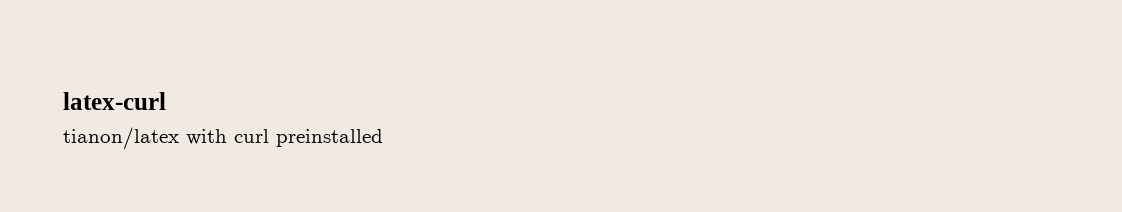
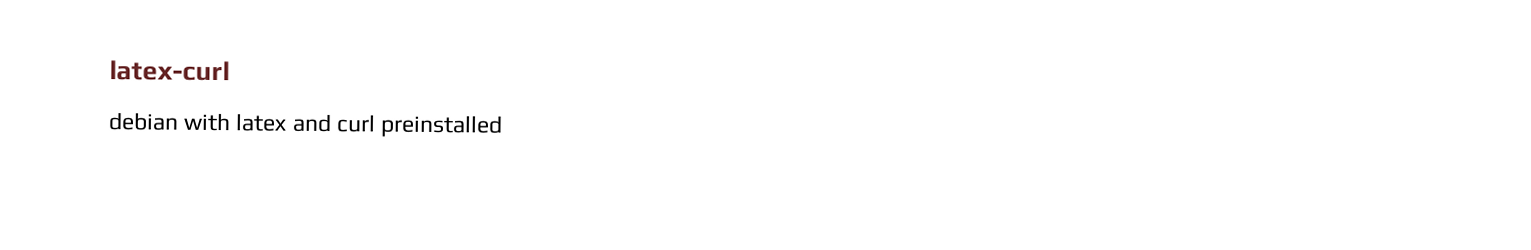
- tianon/latex with curl preinstalled
+ debian with latex and curl preinstalled

